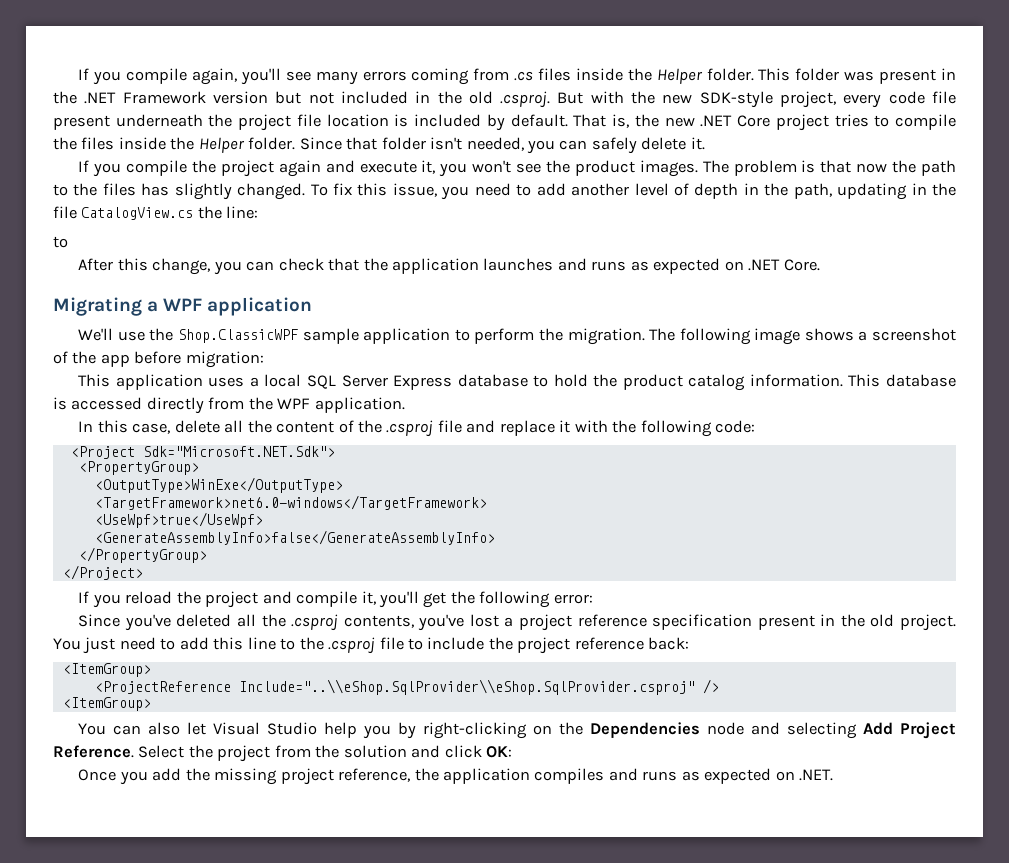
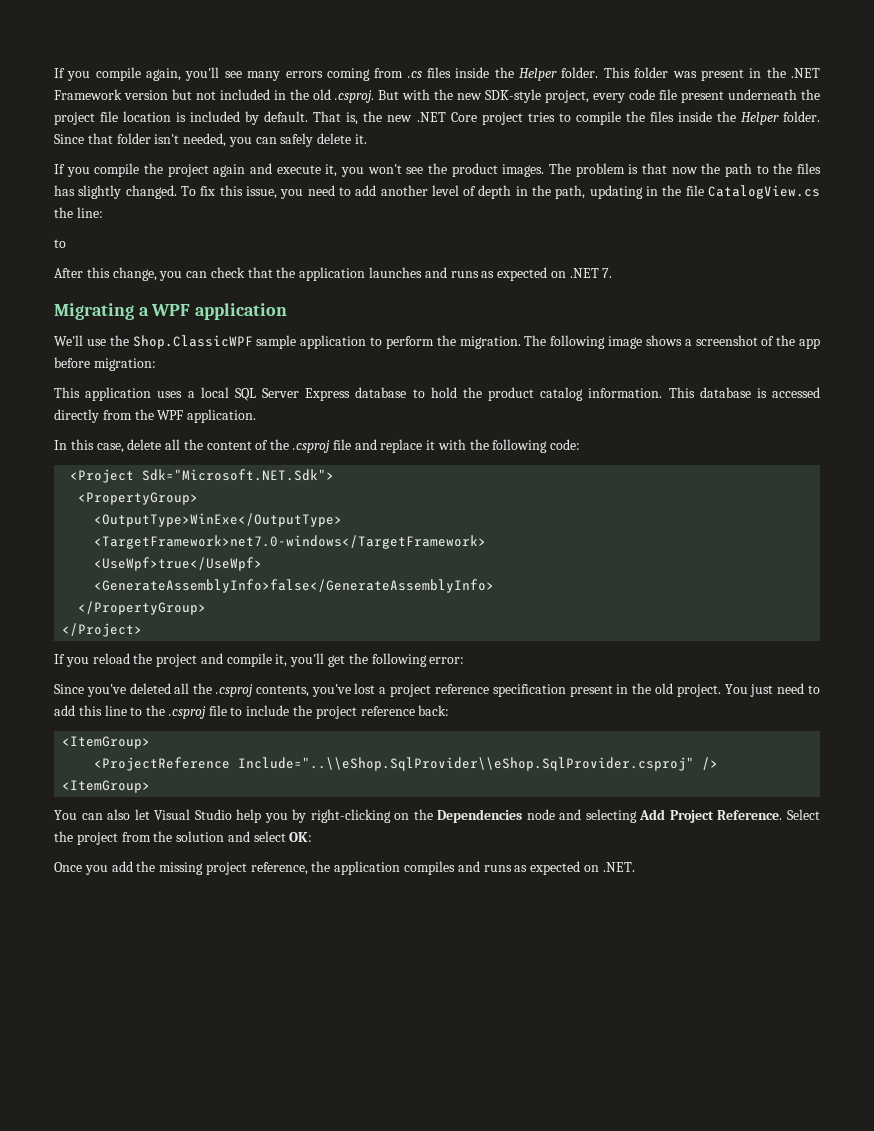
- After this change, you can check that the application launches and runs as expected on .NET Core.
+ After this change, you can check that the application launches and runs as expected on .NET 7.
- <TargetFramework>net6.0-windows</TargetFramework>
+ <TargetFramework>net7.0-windows</TargetFramework>
- Select the project from the solution and click OK:
+ Select the project from the solution and select OK:

